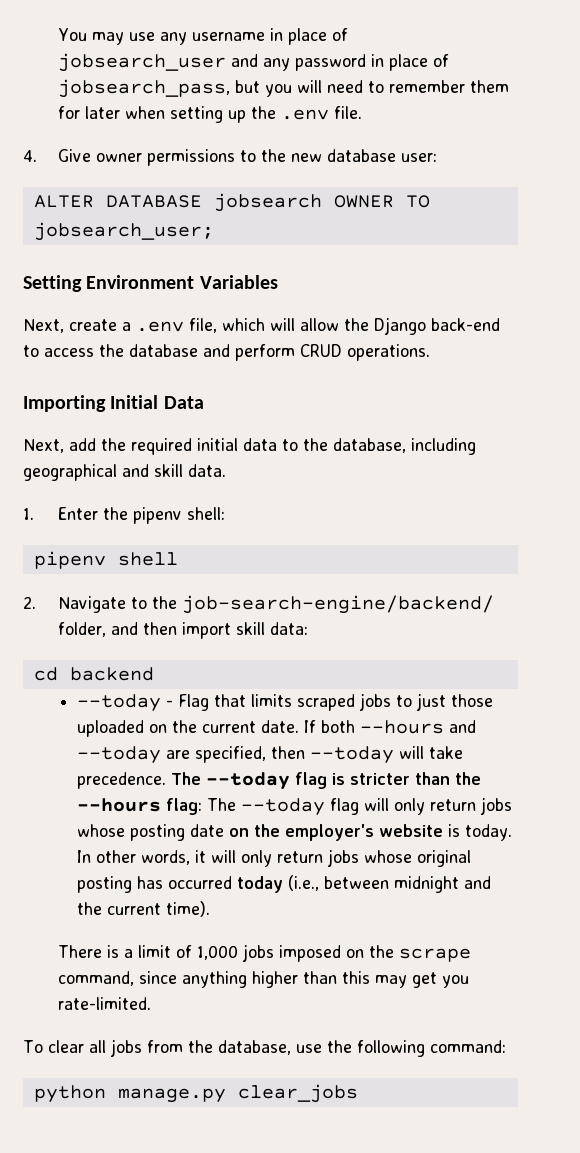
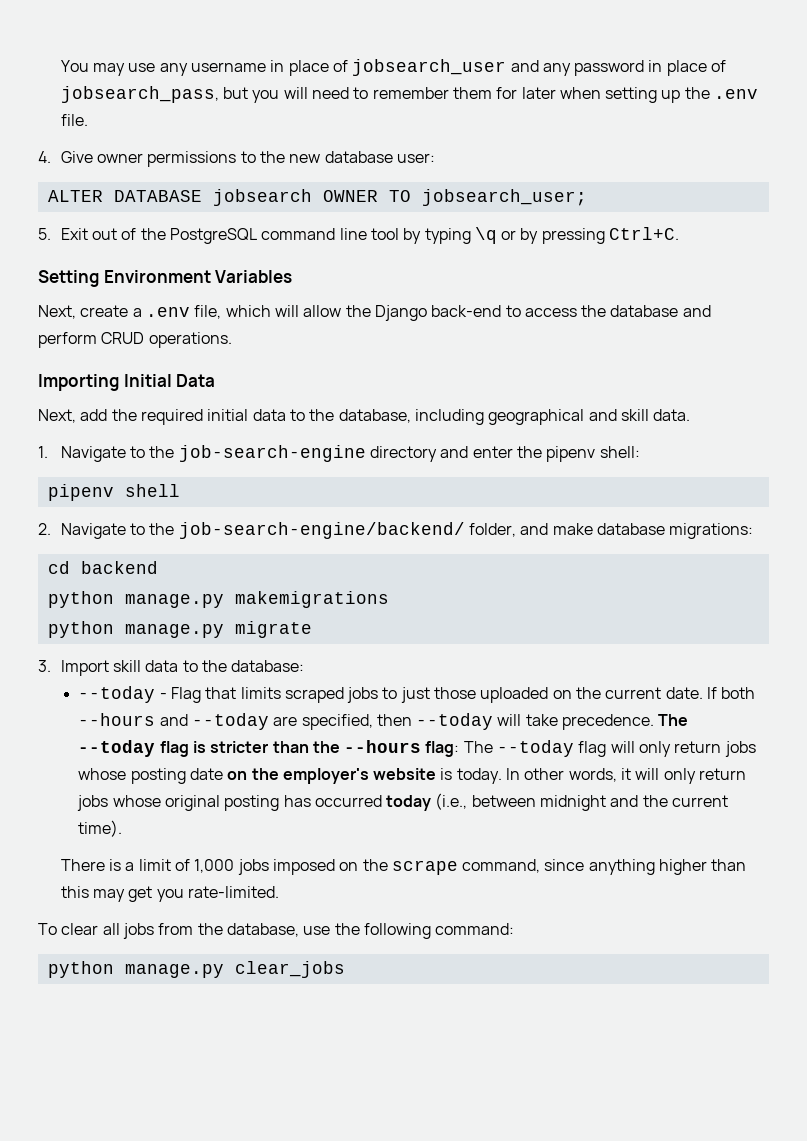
+ 5. Exit out of the PostgreSQL command line tool by typing \q or by pressing Ctrl+C.
- 1. Enter the pipenv shell:
+ 1. Navigate to the job-search-engine directory and enter the pipenv shell:
- 2. Navigate to the job-search-engine/backend/ folder, and then import skill data:
+ 2. Navigate to the job-search-engine/backend/ folder, and make database migrations:
  cd backend
+ python manage.py makemigrations
+ python manage.py migrate
+ 3. Import skill data to the database:

